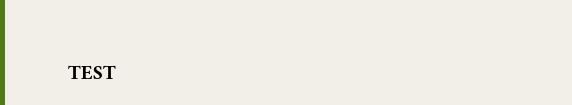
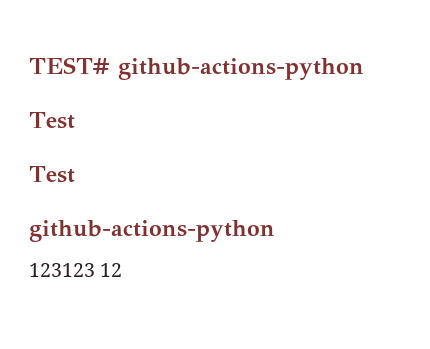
- TEST
+ TEST# github-actions-python
+ Test
+ Test
+ github-actions-python
+ 123123 12

